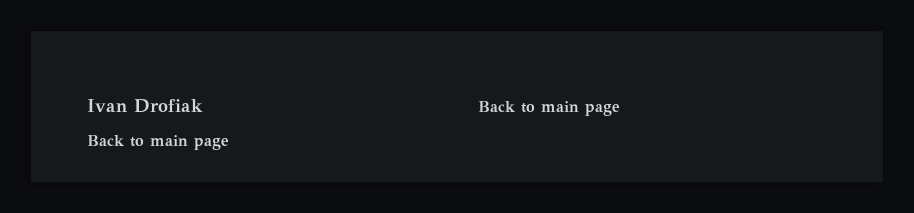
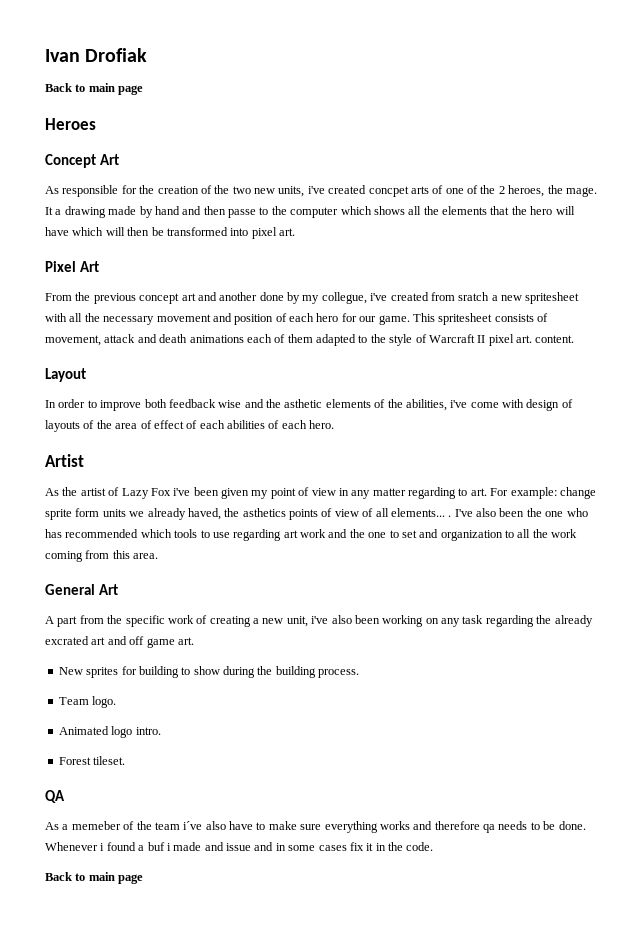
+ Heroes
+ Concept Art
+ As responsible for the creation of the two new units, i've created concpet arts of one of the 2 heroes, the mage. It a drawing made by hand and then passe to the computer which shows all the elements that the hero will have which will then be transformed into pixel art.
+ Pixel Art
+ From the previous concept art and another done by my collegue, i've created from sratch a new spritesheet with all the necessary movement and position of each hero for our game. This spritesheet consists of movement, attack and death animations each of them adapted to the style of Warcraft II pixel art. content.
+ Layout
+ In order to improve both feedback wise and the asthetic elements of the abilities, i've come with design of layouts of the area of effect of each abilities of each hero.
+ Artist
+ As the artist of Lazy Fox i've been given my point of view in any matter regarding to art. For example: change sprite form units we already haved, the asthetics points of view of all elements... . I've also been the one who has recommended which tools to use regarding art work and the one to set and organization to all the work coming from this area.
+ General Art
+ A part from the specific work of creating a new unit, i've also been working on any task regarding the already excrated art and off game art.
+ New sprites for building to show during the building process.
+ Team logo.
+ Animated logo intro.
+ Forest tileset.
+ QA
+ As a memeber of the team i´ve also have to make sure everything works and therefore qa needs to be done. Whenever i found a buf i made and issue and in some cases fix it in the code.

